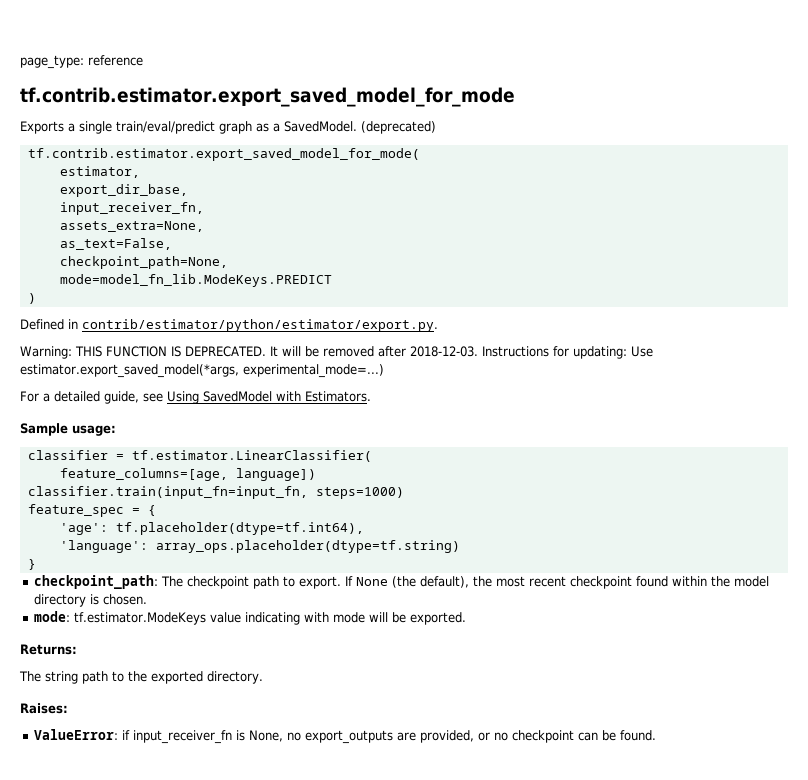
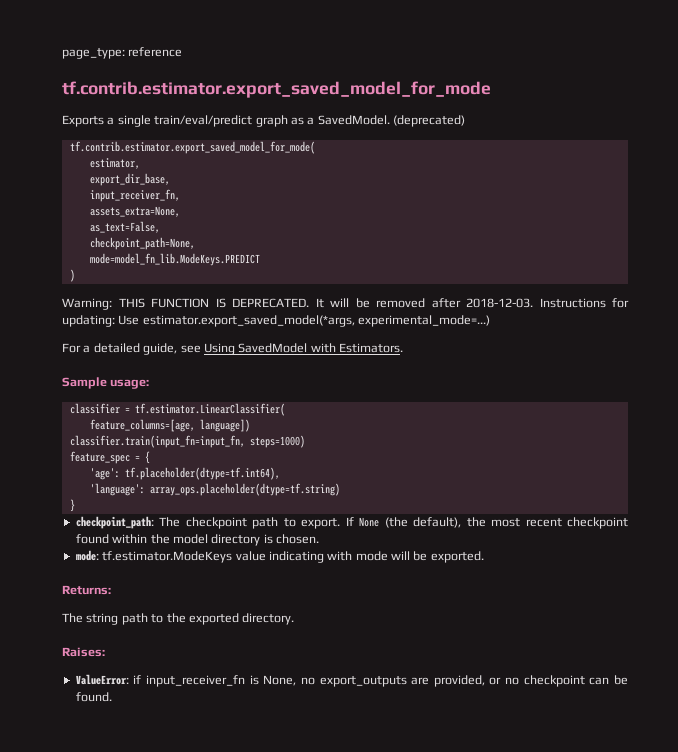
- Defined in contrib/estimator/python/estimator/export.py.

